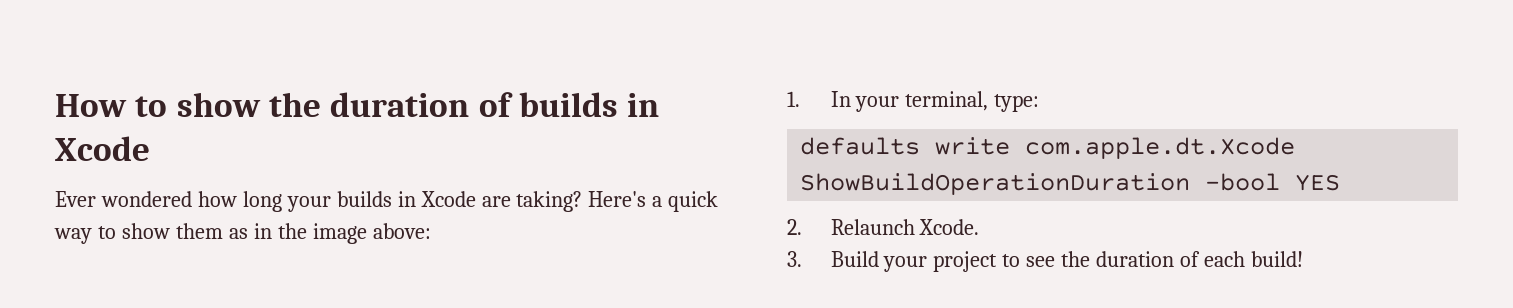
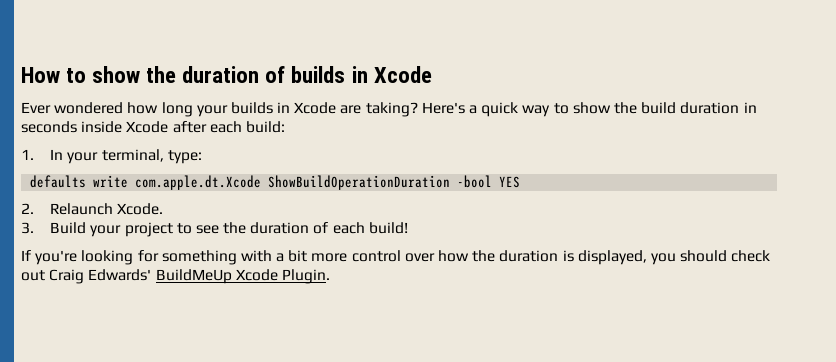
- Here's a quick way to show them as in the image above:
+ Here's a quick way to show the build duration in seconds inside Xcode after each build:
+ If you're looking for something with a bit more control over how the duration is displayed, you should check out Craig Edwards' BuildMeUp Xcode Plugin.

